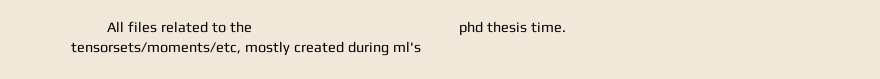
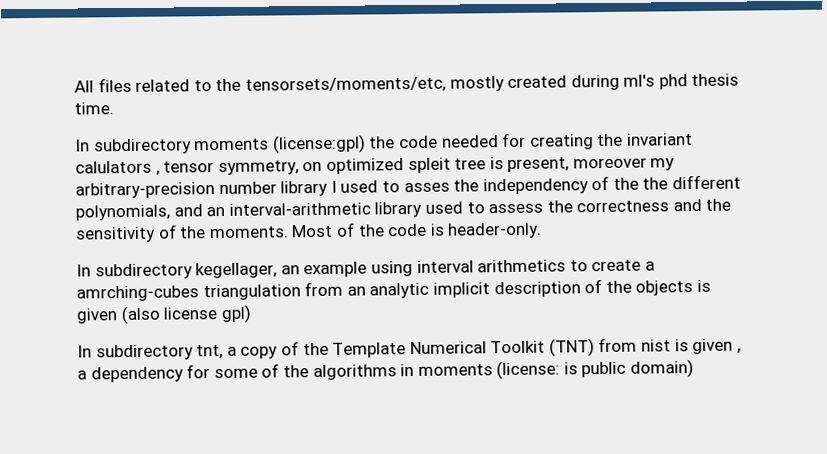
+ In subdirectory moments (license:gpl) the code needed for creating the invariant calulators , tensor symmetry, on optimized spleit tree is present, moreover my arbitrary-precision number library I used to asses the independency of the the different polynomials, and an interval-arithmetic library used to assess the correctness and the sensitivity of the moments. Most of the code is header-only.
+ In subdirectory kegellager, an example using interval arithmetics to create a amrching-cubes triangulation from an analytic implicit description of the objects is given (also license gpl)
+ In subdirectory tnt, a copy of the Template Numerical Toolkit (TNT) from nist is given , a dependency for some of the algorithms in moments (license: is public domain)

